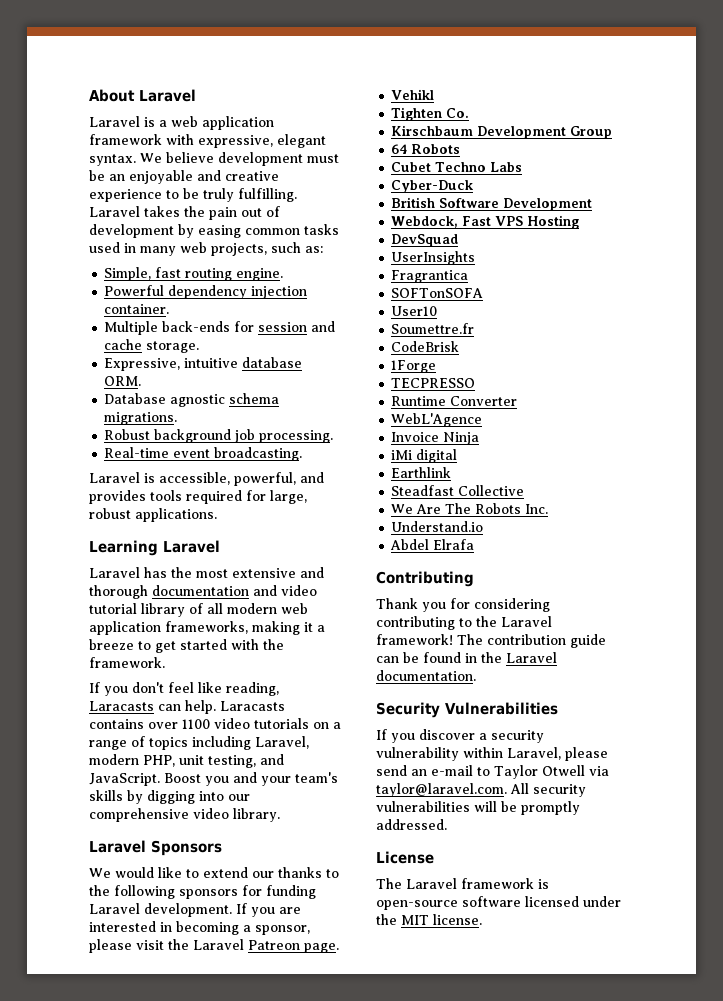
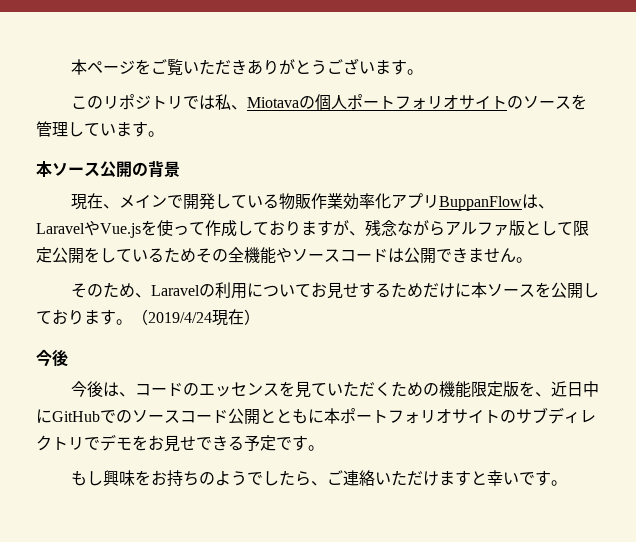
- About Laravel
- Laravel is a web application framework with expressive, elegant syntax. We believe development must be an enjoyable and creative experience to be truly fulfilling. Laravel takes the pain out of development by easing common tasks used in many web projects, such as:
- Simple, fast routing engine.
- Powerful dependency injection container.
- Multiple back-ends for session and cache storage.
- Expressive, intuitive database ORM.
- Database agnostic schema migrations.
- Robust background job processing.
- Real-time event broadcasting.
- Laravel is accessible, powerful, and provides tools required for large, robust applications.
- Learning Laravel
- Laravel has the most extensive and thorough documentation and video tutorial library of all modern web application frameworks, making it a breeze to get started with the framework.
- If you don't feel like reading, Laracasts can help. Laracasts contains over 1100 video tutorials on a range of topics including Laravel, modern PHP, unit testing, and JavaScript. Boost you and your team's skills by digging into our comprehensive video library.
- Laravel Sponsors
- We would like to extend our thanks to the following sponsors for funding Laravel development. If you are interested in becoming a sponsor, please visit the Laravel Patreon page.
- Vehikl
- Tighten Co.
- Kirschbaum Development Group
- 64 Robots
- Cubet Techno Labs
- Cyber-Duck
- British Software Development
- Webdock, Fast VPS Hosting
- DevSquad
- UserInsights
- Fragrantica
- SOFTonSOFA
- User10
- Soumettre.fr
- CodeBrisk
- 1Forge
- TECPRESSO
- Runtime Converter
- WebL'Agence
- Invoice Ninja
- iMi digital
- Earthlink
- Steadfast Collective
- We Are The Robots Inc.
- Understand.io
- Abdel Elrafa
- Contributing
- Thank you for considering contributing to the Laravel framework! The contribution guide can be found in the Laravel documentation.
- Security Vulnerabilities
- If you discover a security vulnerability within Laravel, please send an e-mail to Taylor Otwell via taylor@laravel.com. All security vulnerabilities will be promptly addressed.
- License
- The Laravel framework is open-source software licensed under the MIT license.
+ 本ページをご覧いただきありがとうございます。
+ このリポジトリでは私、Miotavaの個人ポートフォリオサイトのソースを管理しています。
+ 本ソース公開の背景
+ 現在、メインで開発している物販作業効率化アプリBuppanFlowは、LaravelやVue.jsを使って作成しておりますが、残念ながらアルファ版として限定公開をしているためその全機能やソースコードは公開できません。
+ そのため、Laravelの利用についてお見せするためだけに本ソースを公開しております。（2019/4/24現在）
+ 今後
+ 今後は、コードのエッセンスを見ていただくための機能限定版を、近日中にGitHubでのソースコード公開とともに本ポートフォリオサイトのサブディレクトリでデモをお見せできる予定です。
+ もし興味をお持ちのようでしたら、ご連絡いただけますと幸いです。

